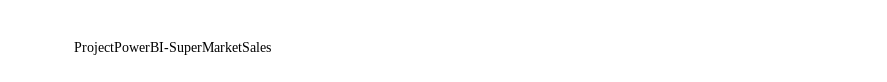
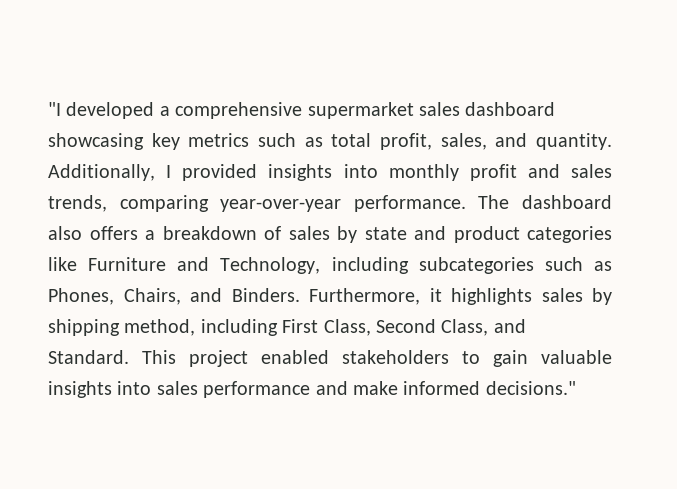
- ProjectPowerBI-SuperMarketSales
+ "I developed a comprehensive supermarket sales dashboard showcasing key metrics such as total profit, sales, and quantity. Additionally, I provided insights into monthly profit and sales trends, comparing year-over-year performance. The dashboard also offers a breakdown of sales by state and product categories like Furniture and Technology, including subcategories such as Phones, Chairs, and Binders. Furthermore, it highlights sales by shipping method, including First Class, Second Class, and Standard. This project enabled stakeholders to gain valuable insights into sales performance and make informed decisions."

